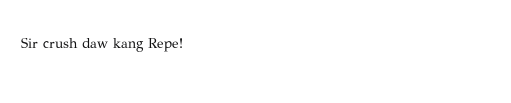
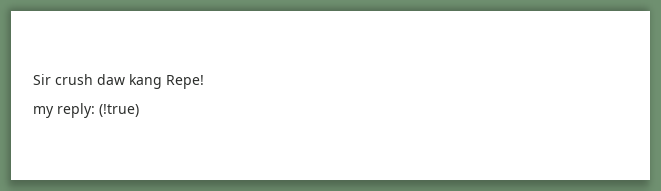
+ my reply: (!true)

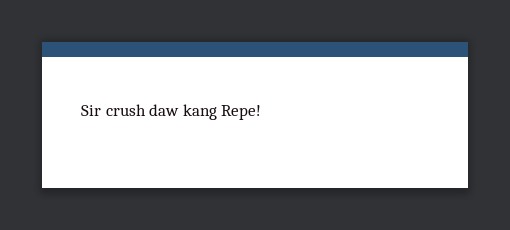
- my reply: (!true)

